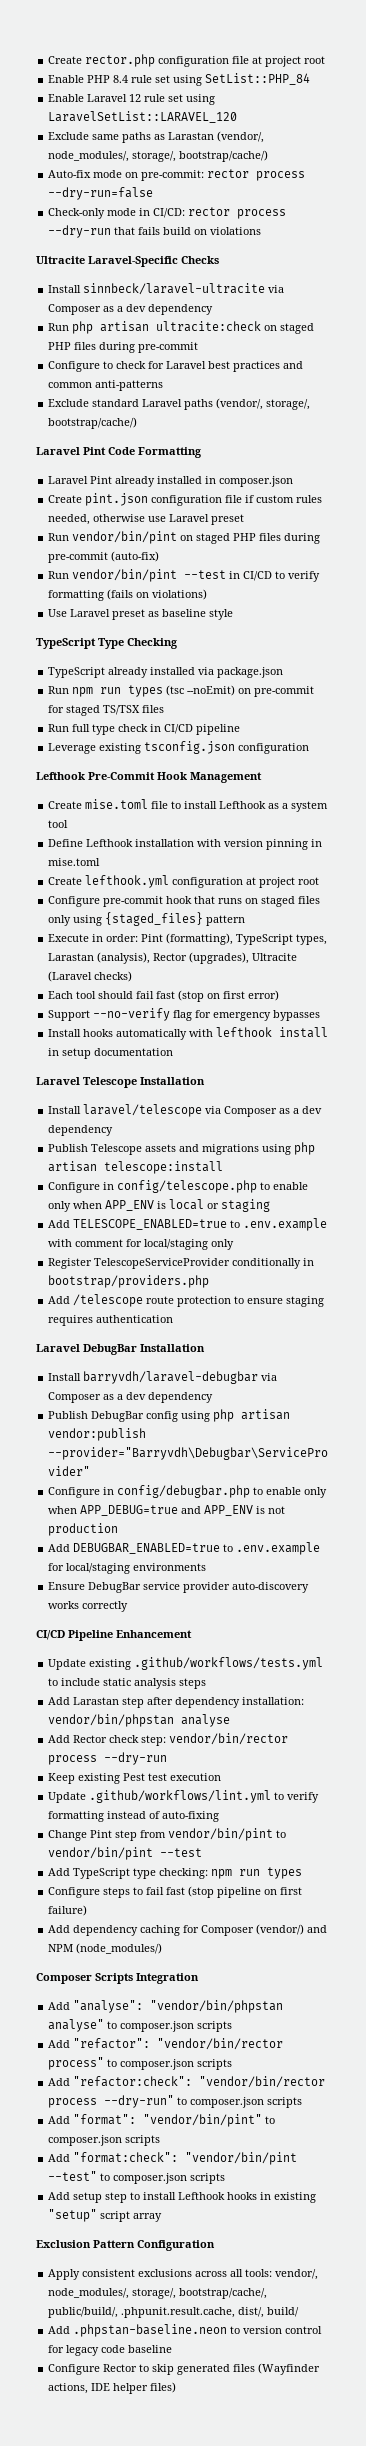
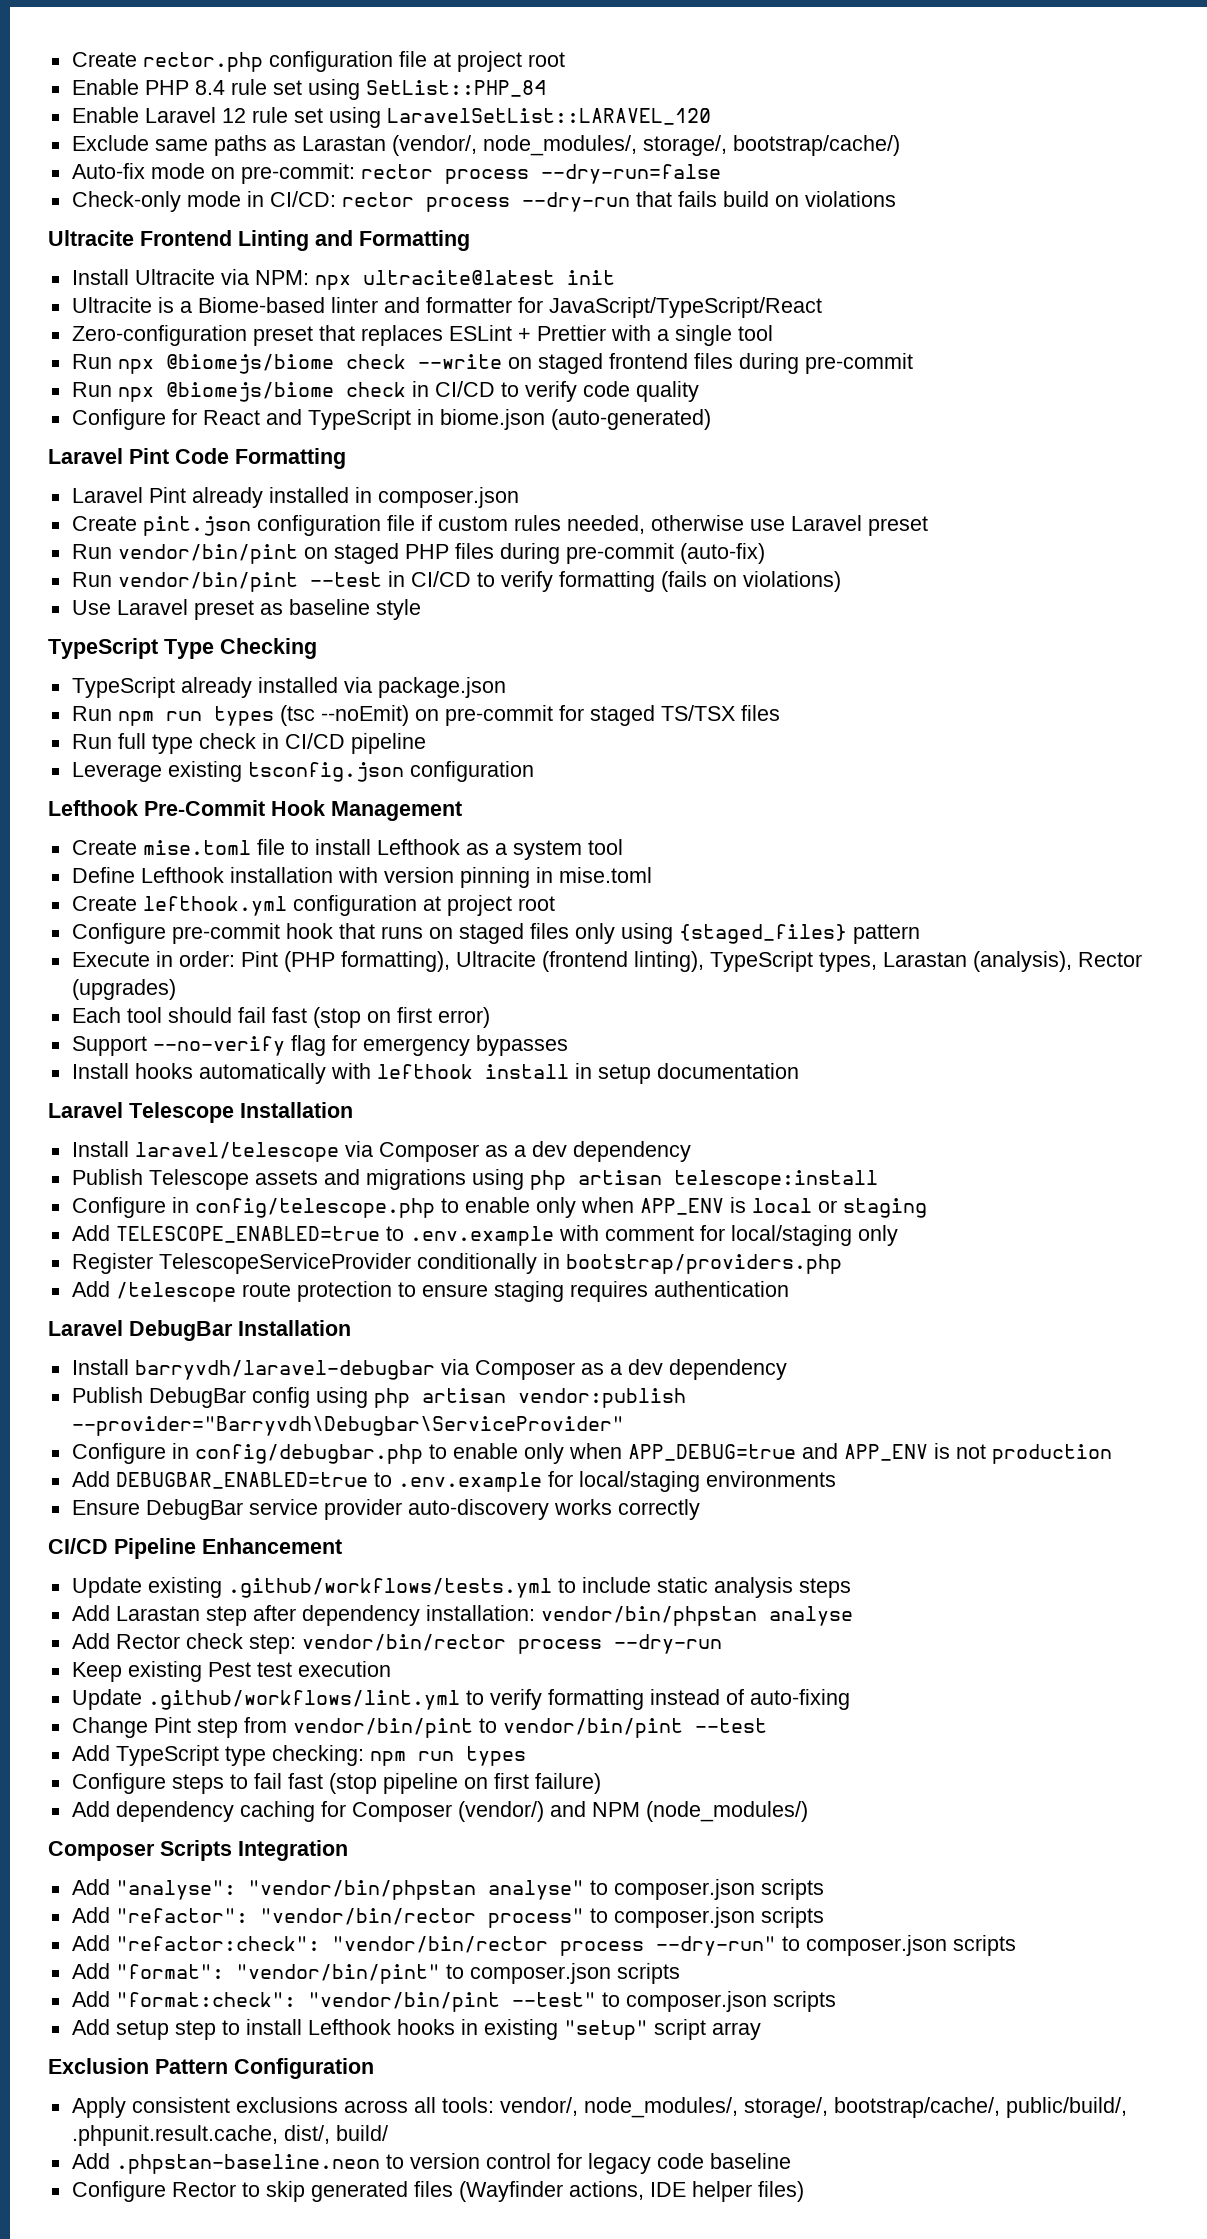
- Ultracite Laravel-Specific Checks
- Install sinnbeck/laravel-ultracite via Composer as a dev dependency
- Run php artisan ultracite:check on staged PHP files during pre-commit
+ Ultracite Frontend Linting and Formatting
+ Install Ultracite via NPM: npx ultracite@latest init
+ Ultracite is a Biome-based linter and formatter for JavaScript/TypeScript/React
+ Zero-configuration preset that replaces ESLint + Prettier with a single tool
+ Run npx @biomejs/biome check --write on staged frontend files during pre-commit
- Configure to check for Laravel best practices and common anti-patterns
- Exclude standard Laravel paths (vendor/, storage/, bootstrap/cache/)
+ Run npx @biomejs/biome check in CI/CD to verify code quality
+ Configure for React and TypeScript in biome.json (auto-generated)
- Execute in order: Pint (formatting), TypeScript types, Larastan (analysis), Rector (upgrades), Ultracite (Laravel checks)
+ Execute in order: Pint (PHP formatting), Ultracite (frontend linting), TypeScript types, Larastan (analysis), Rector (upgrades)

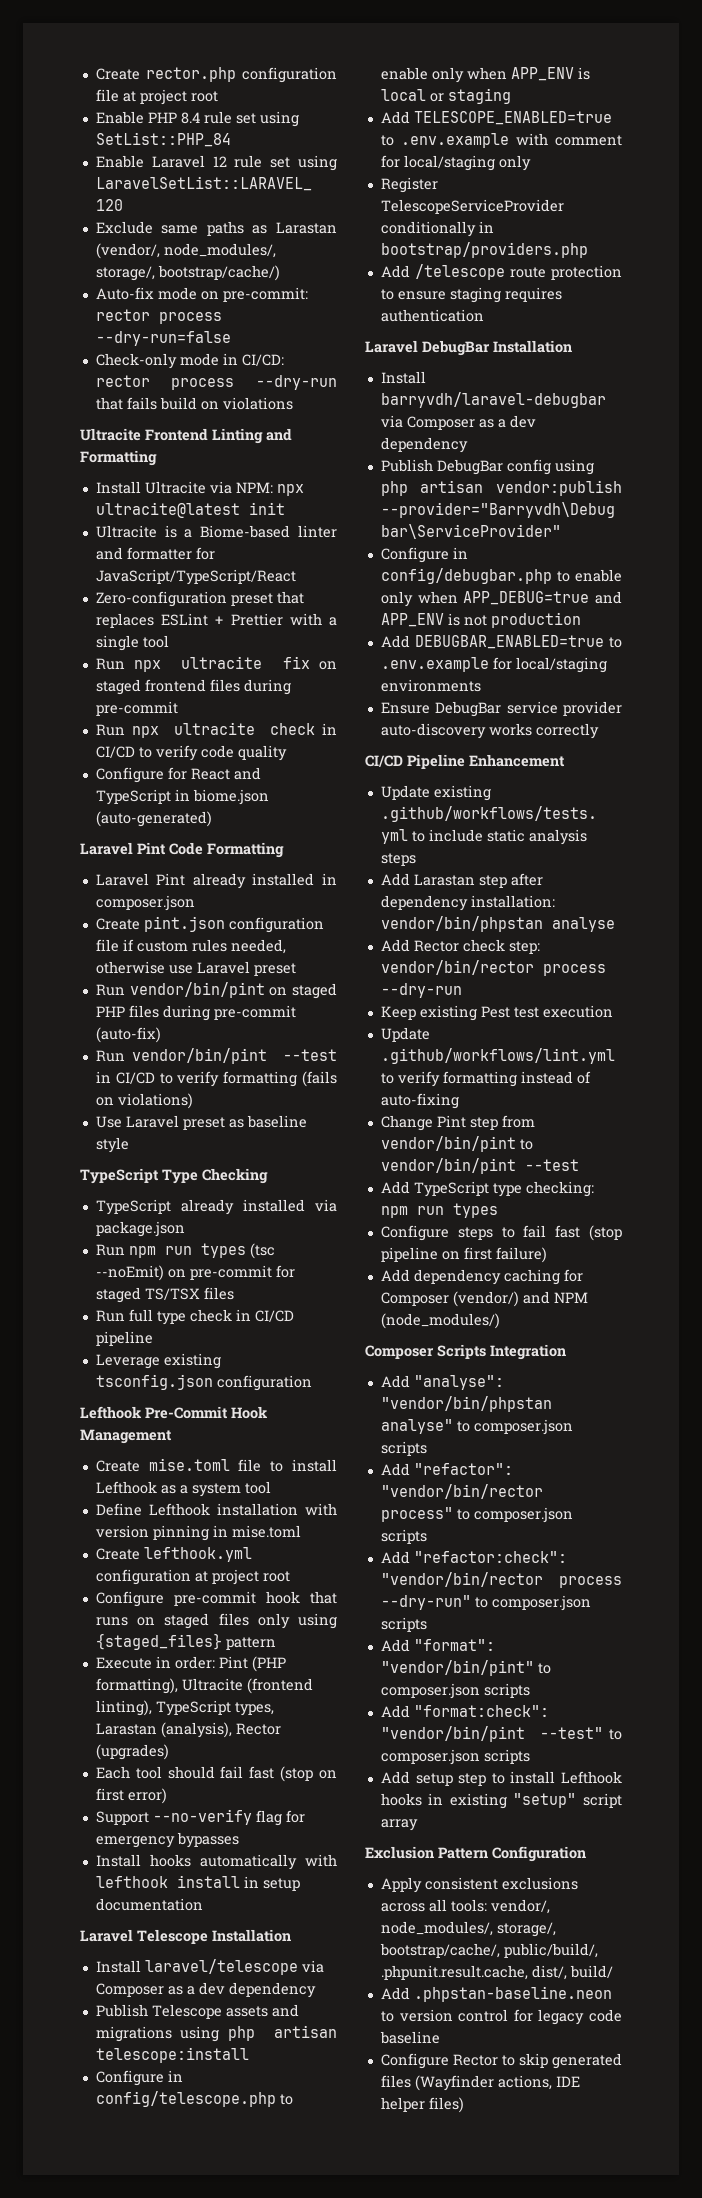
- Run npx @biomejs/biome check --write on staged frontend files during pre-commit
+ Run npx ultracite fix on staged frontend files during pre-commit
- Run npx @biomejs/biome check in CI/CD to verify code quality
+ Run npx ultracite check in CI/CD to verify code quality

